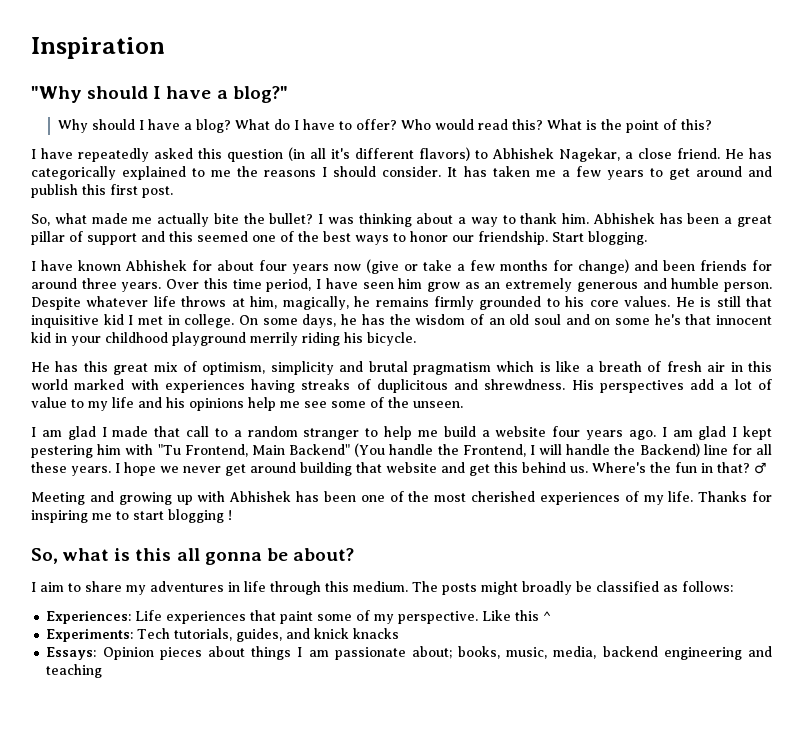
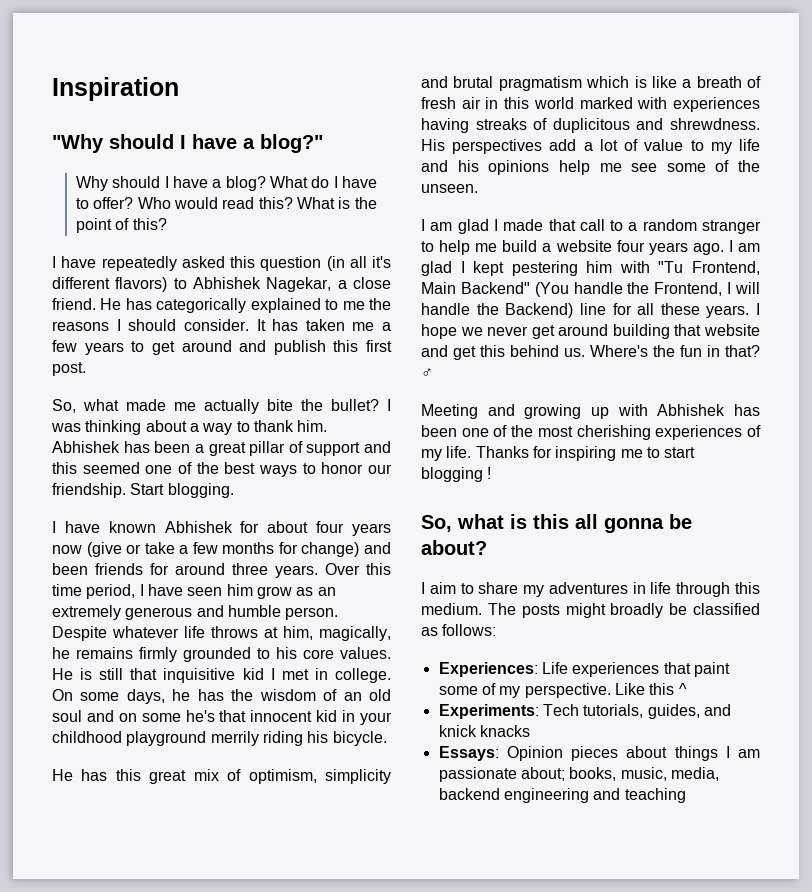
- Meeting and growing up with Abhishek has been one of the most cherished experiences of my life.
+ Meeting and growing up with Abhishek has been one of the most cherishing experiences of my life.

